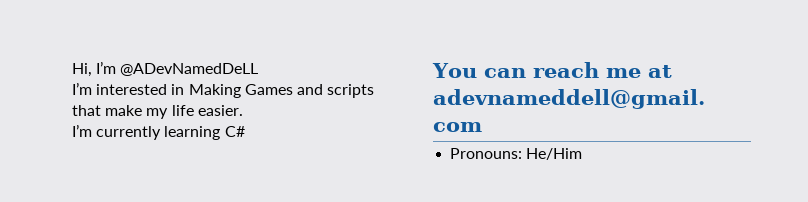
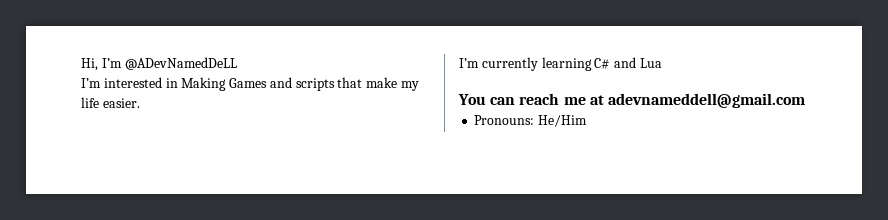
- I’m currently learning C#
+ I’m currently learning C# and Lua

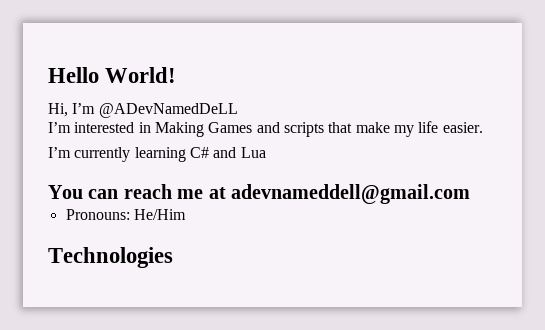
+ Hello World!
+ Technologies

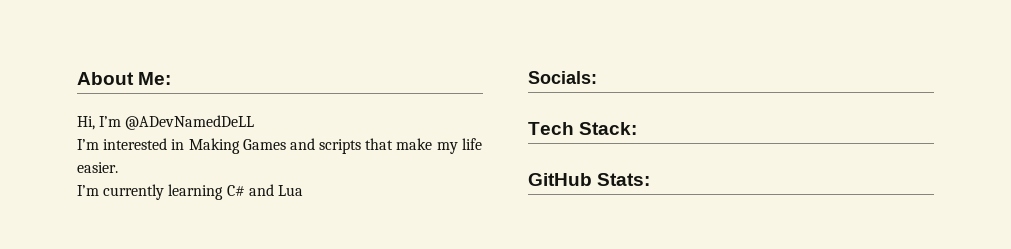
- Hello World!
+ About Me:
- You can reach me at adevnameddell@gmail.com
- Pronouns: He/Him
- Technologies
+ Socials:
+ Tech Stack:
+ GitHub Stats:

